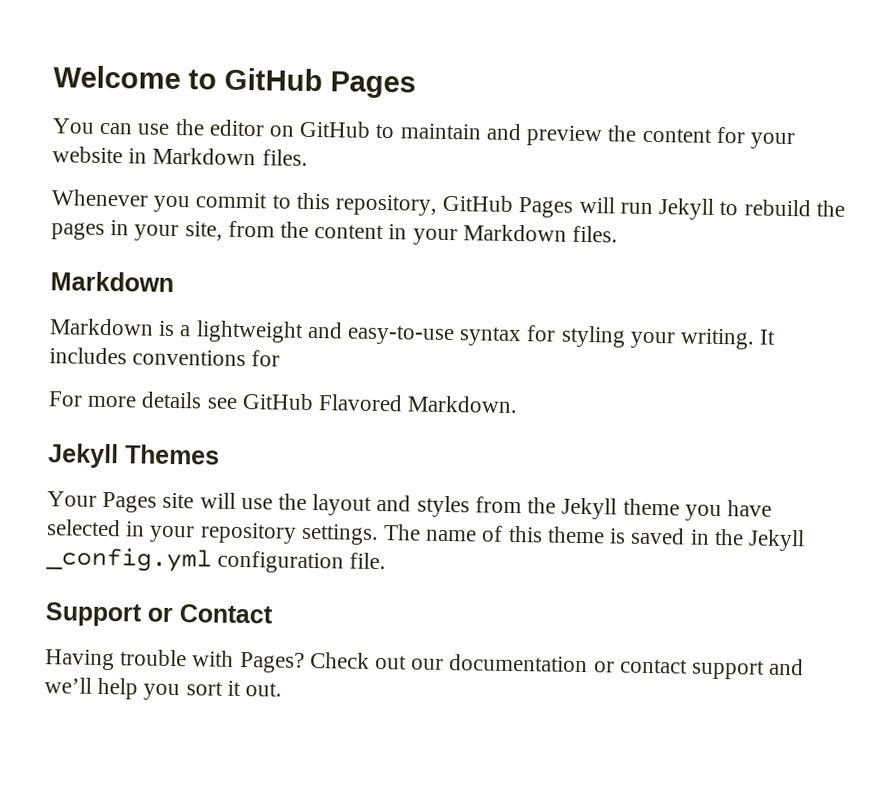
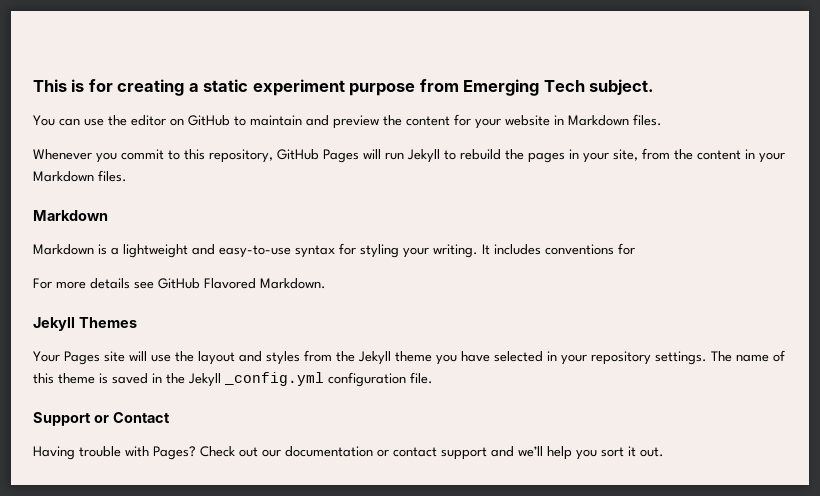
- Welcome to GitHub Pages
+ This is for creating a static experiment purpose from Emerging Tech subject.

